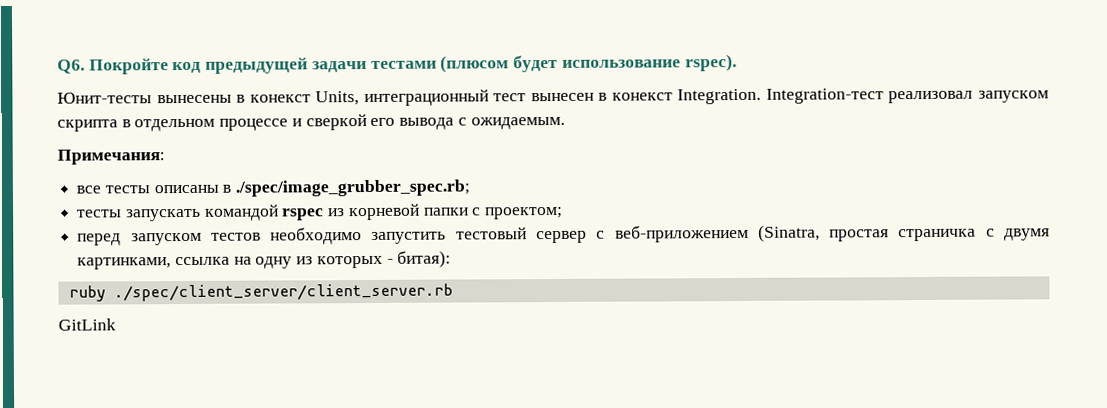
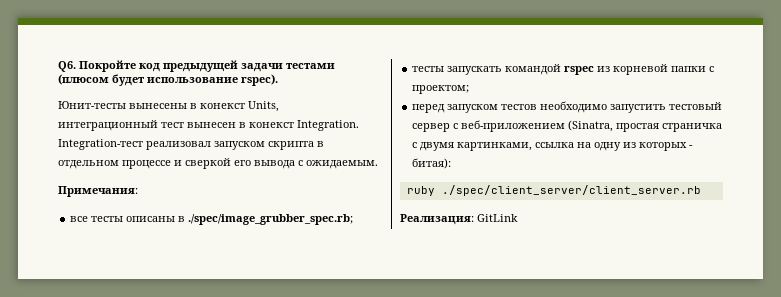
- GitLink
+ Реализация: GitLink

